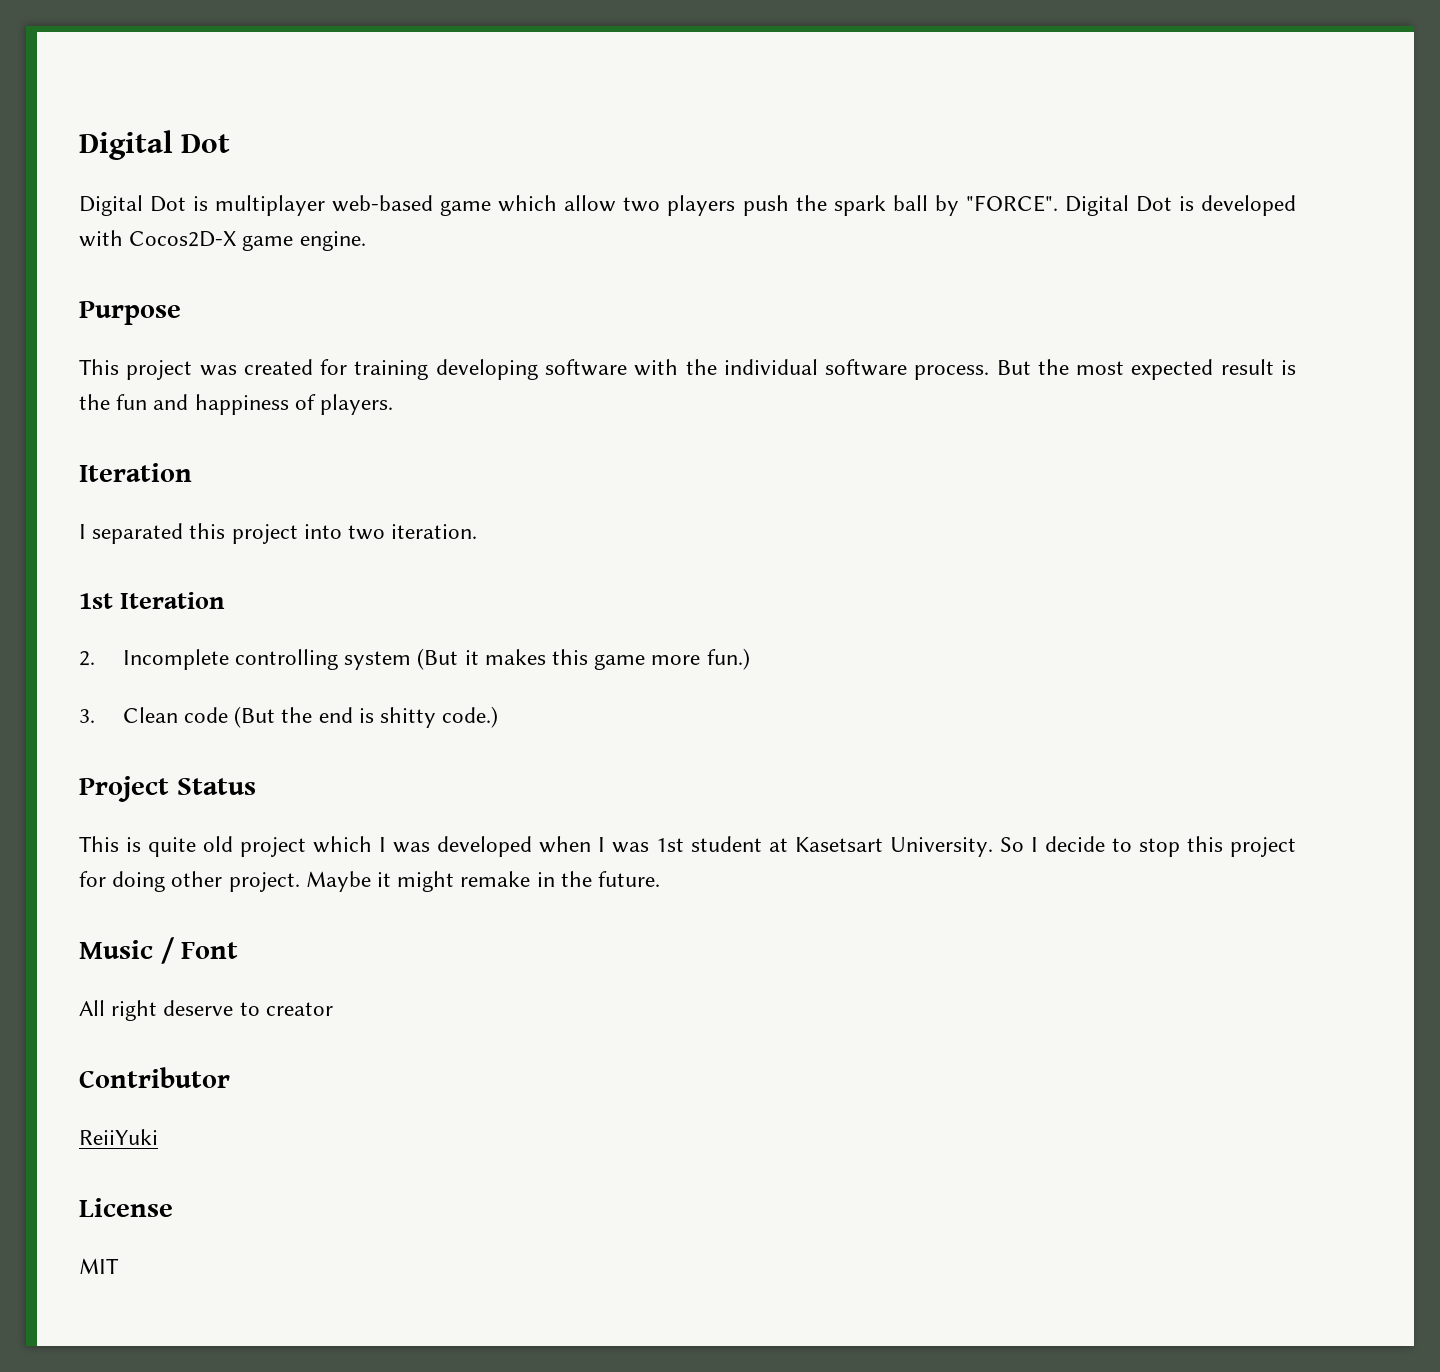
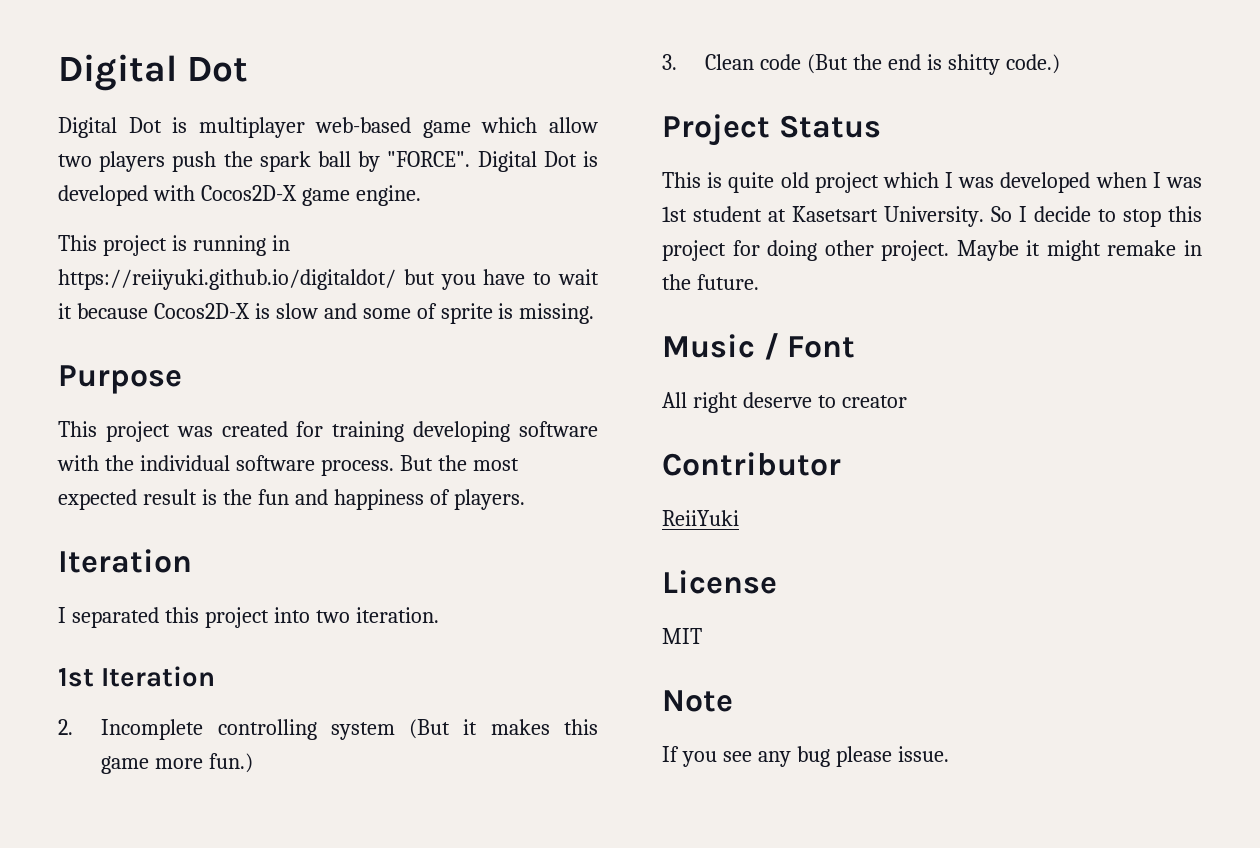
+ This project is running in https://reiiyuki.github.io/digitaldot/ but you have to wait it because Cocos2D-X is slow and some of sprite is missing.
+ Note
+ If you see any bug please issue.

